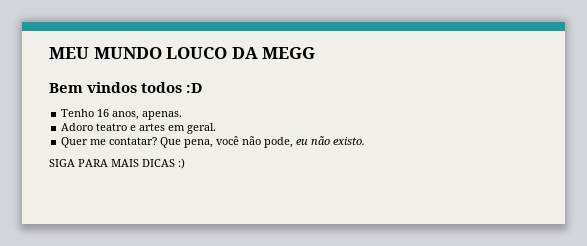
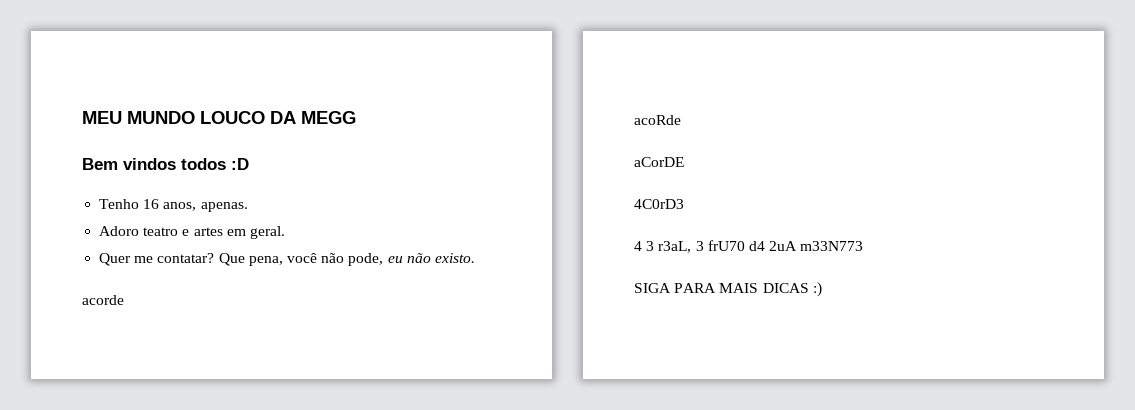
+ acorde
+ acoRde
+ aCorDE
+ 4C0rD3
+ 4 3 r3aL, 3 frU70 d4 2uA m33N773

